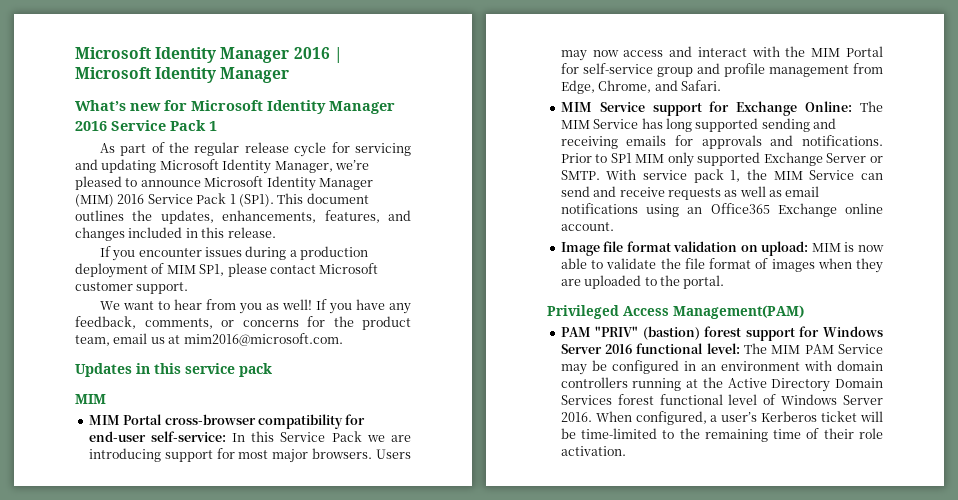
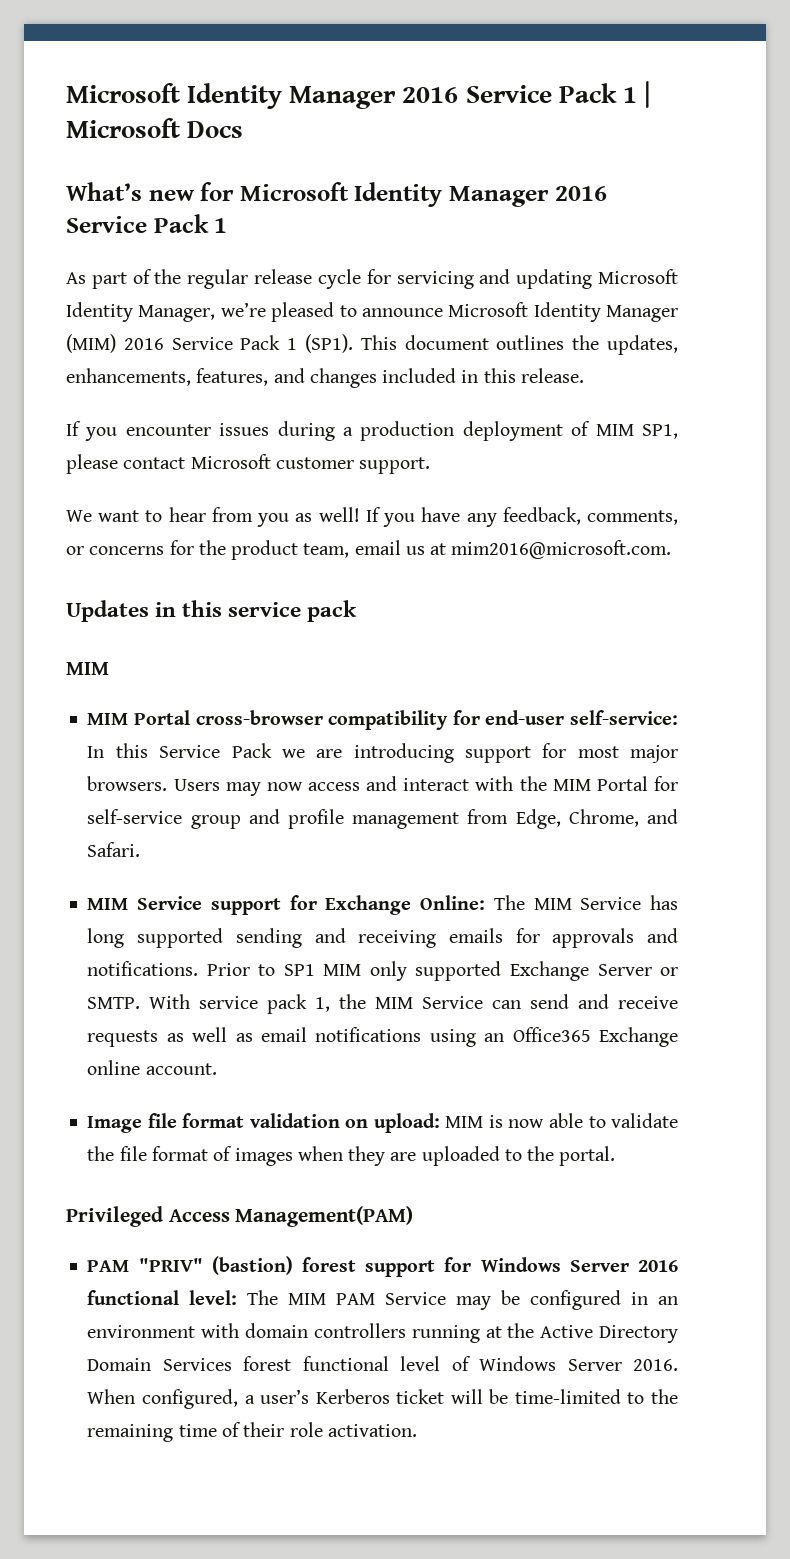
- Microsoft Identity Manager 2016 | Microsoft Identity Manager
+ Microsoft Identity Manager 2016 Service Pack 1 | Microsoft Docs

